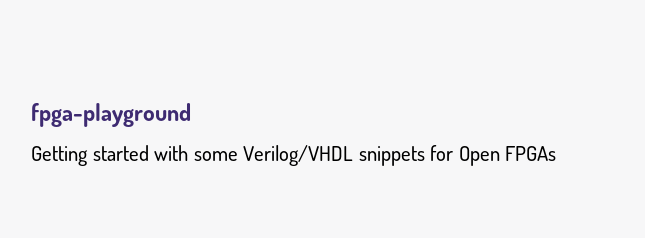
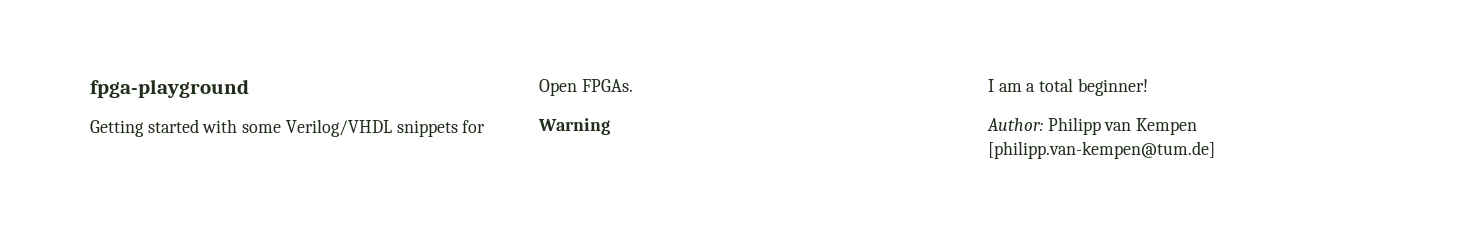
- Getting started with some Verilog/VHDL snippets for Open FPGAs
+ Getting started with some Verilog/VHDL snippets for Open FPGAs.
+ Warning
+ I am a total beginner!
+ Author: Philipp van Kempen [philipp.van-kempen@tum.de]

